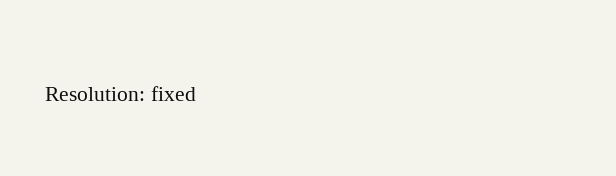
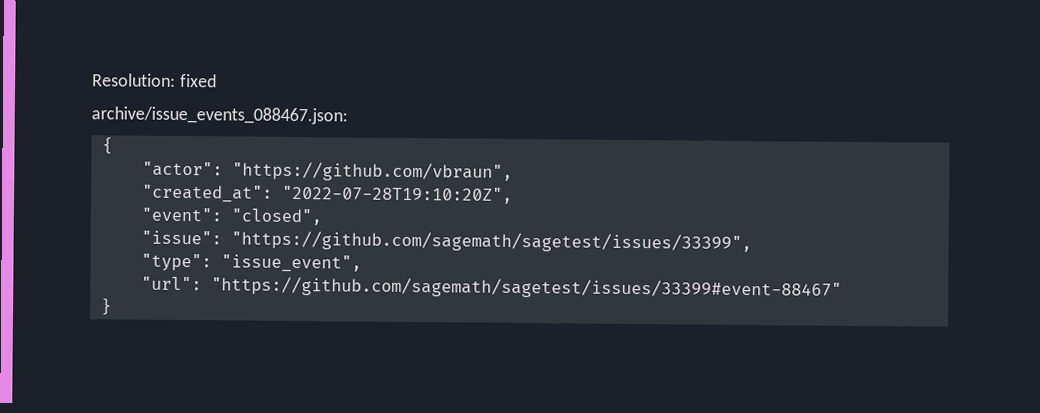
+ archive/issue_events_088467.json:
+ {
+ "actor": "https://github.com/vbraun",
+ "created_at": "2022-07-28T19:10:20Z",
+ "event": "closed",
+ "issue": "https://github.com/sagemath/sagetest/issues/33399",
+ "type": "issue_event",
+ "url": "https://github.com/sagemath/sagetest/issues/33399#event-88467"
+ }

